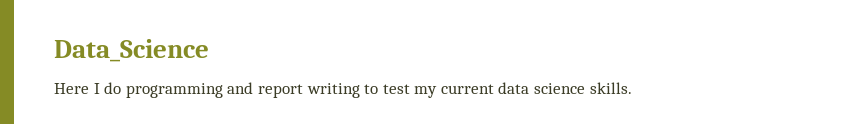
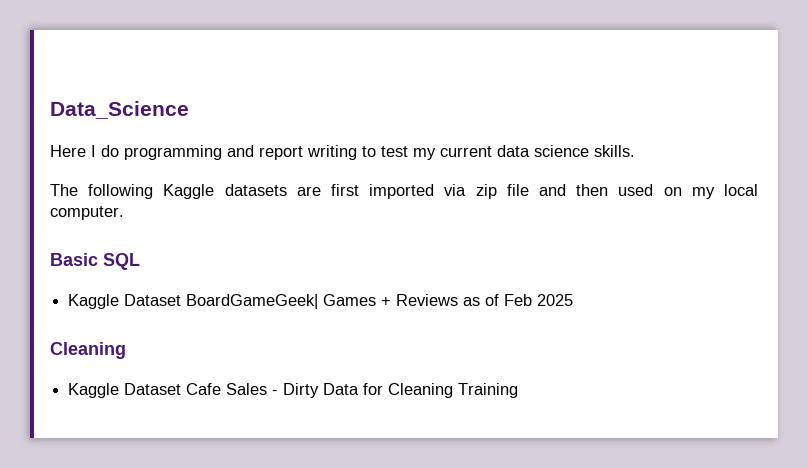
+ The following Kaggle datasets are first imported via zip file and then used on my local computer.
+ Basic SQL
+ Kaggle Dataset BoardGameGeek| Games + Reviews as of Feb 2025
+ Cleaning
+ Kaggle Dataset Cafe Sales - Dirty Data for Cleaning Training

